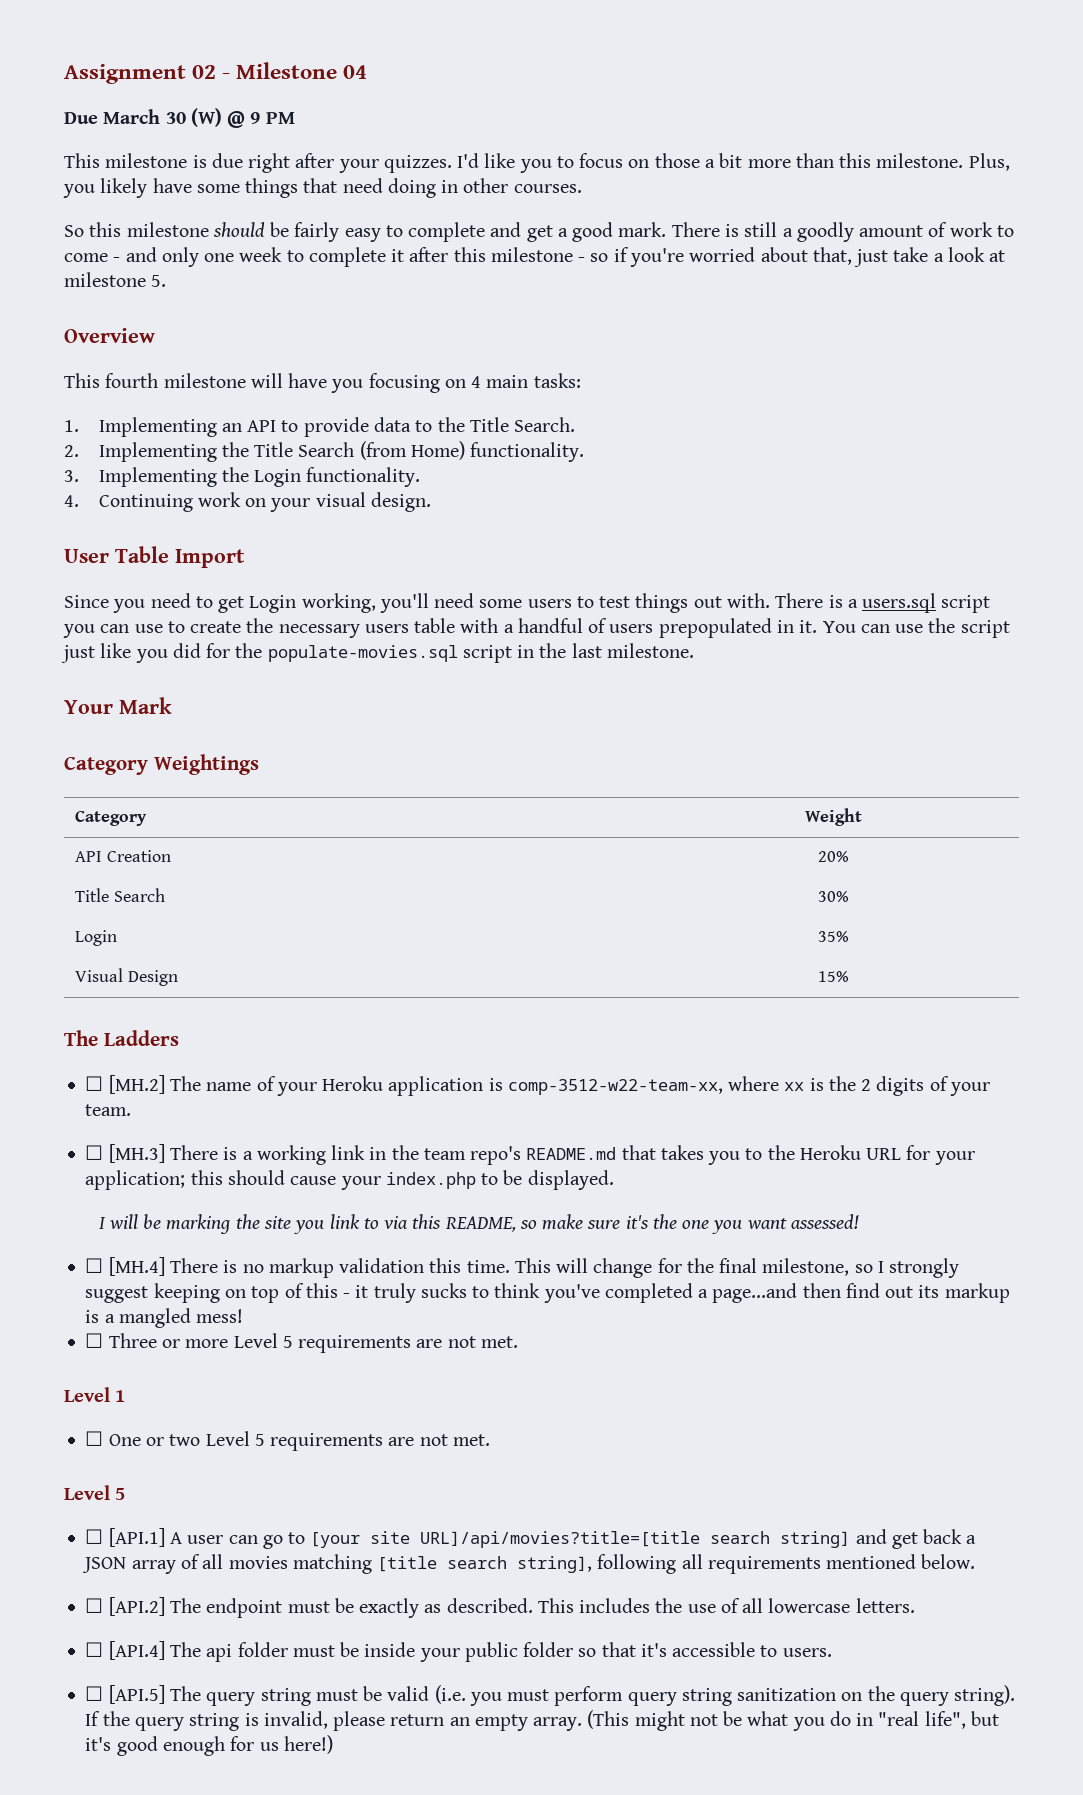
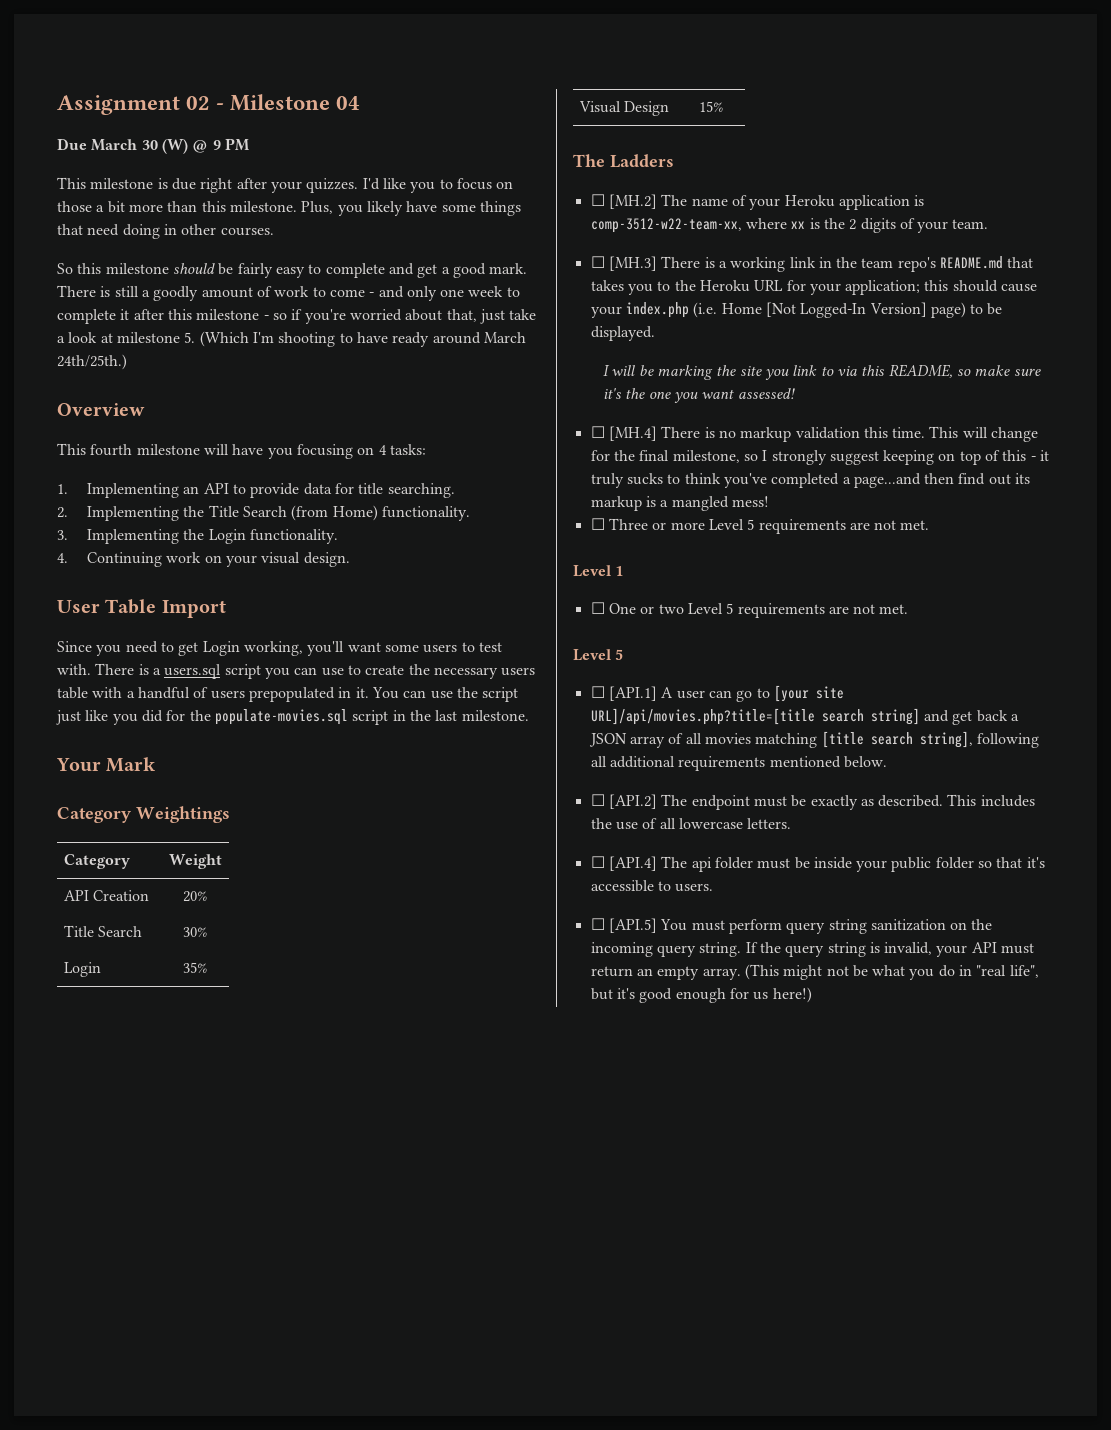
- There is still a goodly amount of work to come - and only one week to complete it after this milestone - so if you're worried about that, just take a look at milestone 5.
+ There is still a goodly amount of work to come - and only one week to complete it after this milestone - so if you're worried about that, just take a look at milestone 5. (Which I'm shooting to have ready around March 24th/25th.)
- This fourth milestone will have you focusing on 4 main tasks:
+ This fourth milestone will have you focusing on 4 tasks:
- 1. Implementing an API to provide data to the Title Search.
+ 1. Implementing an API to provide data for title searching.
- Since you need to get Login working, you'll need some users to test things out with.
+ Since you need to get Login working, you'll want some users to test with.
- ☐ [MH.3] There is a working link in the team repo's README.md that takes you to the Heroku URL for your application; this should cause your index.php to be displayed.
+ ☐ [MH.3] There is a working link in the team repo's README.md that takes you to the Heroku URL for your application; this should cause your index.php (i.e. Home [Not Logged-In Version] page) to be displayed.
- ☐ [API.1] A user can go to [your site URL]/api/movies?title=[title search string] and get back a JSON array of all movies matching [title search string], following all requirements mentioned below.
+ ☐ [API.1] A user can go to [your site URL]/api/movies.php?title=[title search string] and get back a JSON array of all movies matching [title search string], following all additional requirements mentioned below.
- ☐ [API.5] The query string must be valid (i.e. you must perform query string sanitization on the query string).
+ ☐ [API.5] You must perform query string sanitization on the incoming query string.
- If the query string is invalid, please return an empty array.
+ If the query string is invalid, your API must return an empty array.

